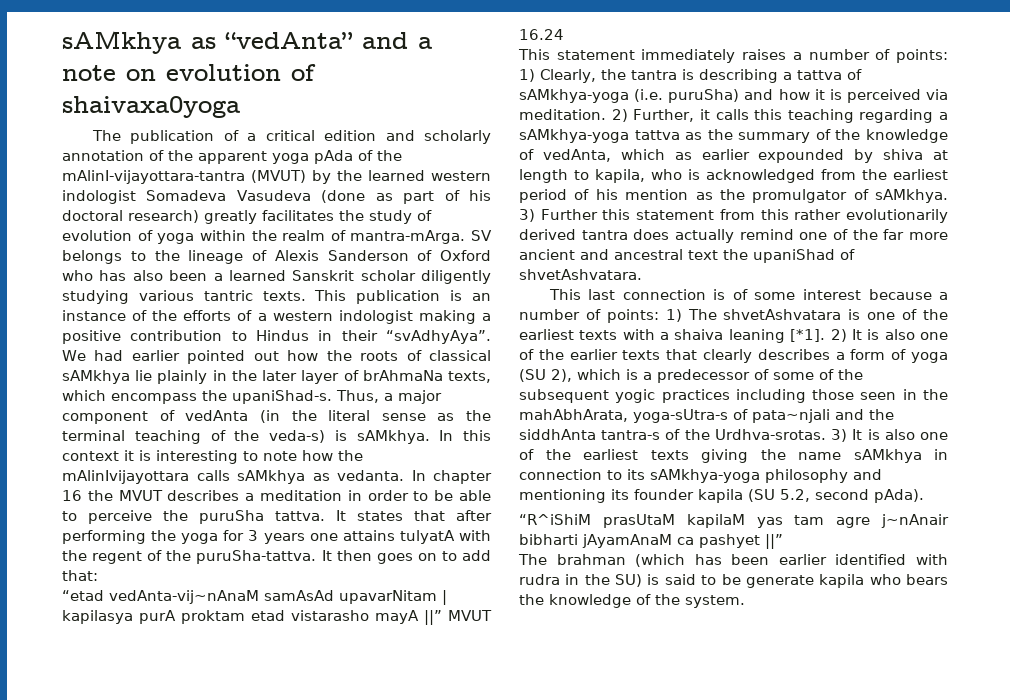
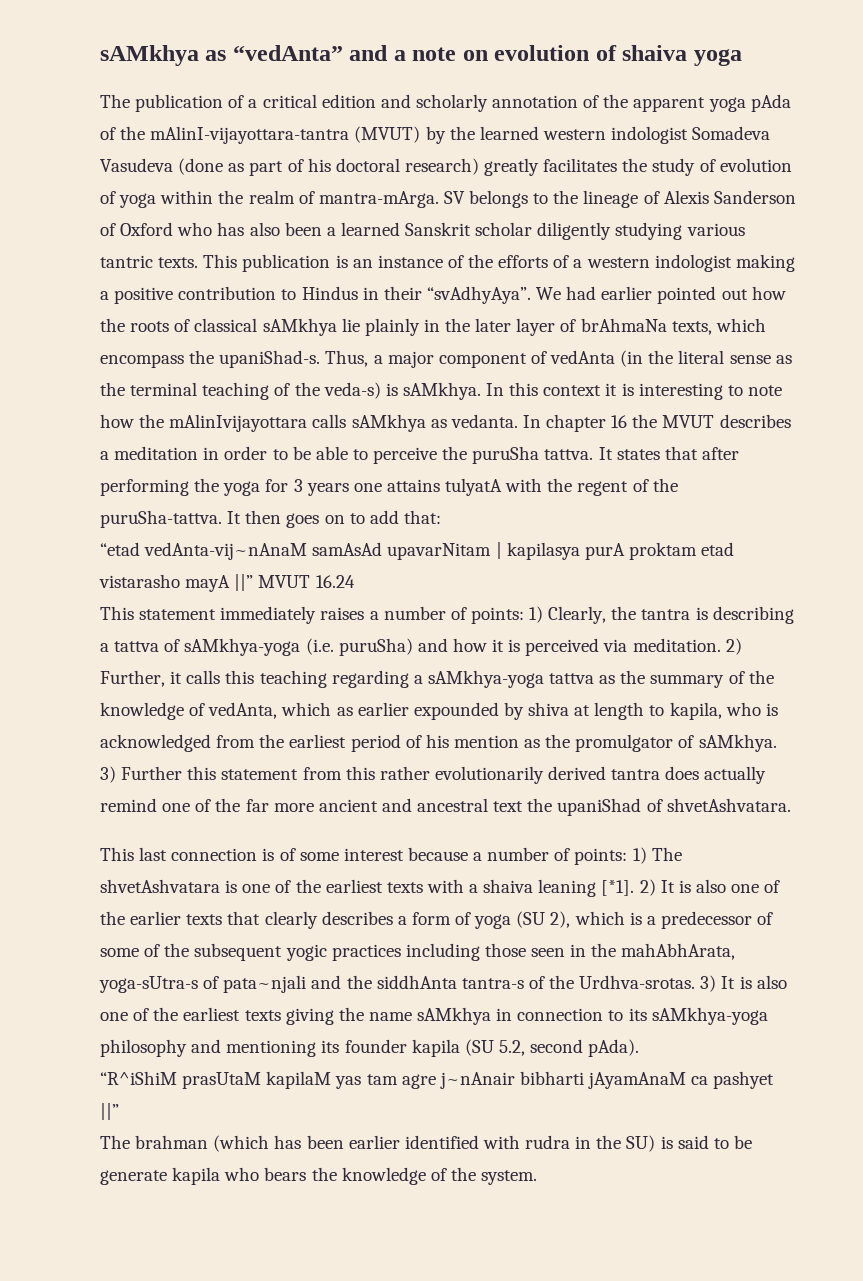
- sAMkhya as “vedAnta” and a note on evolution of shaivaxa0yoga
+ sAMkhya as “vedAnta” and a note on evolution of shaiva yoga

